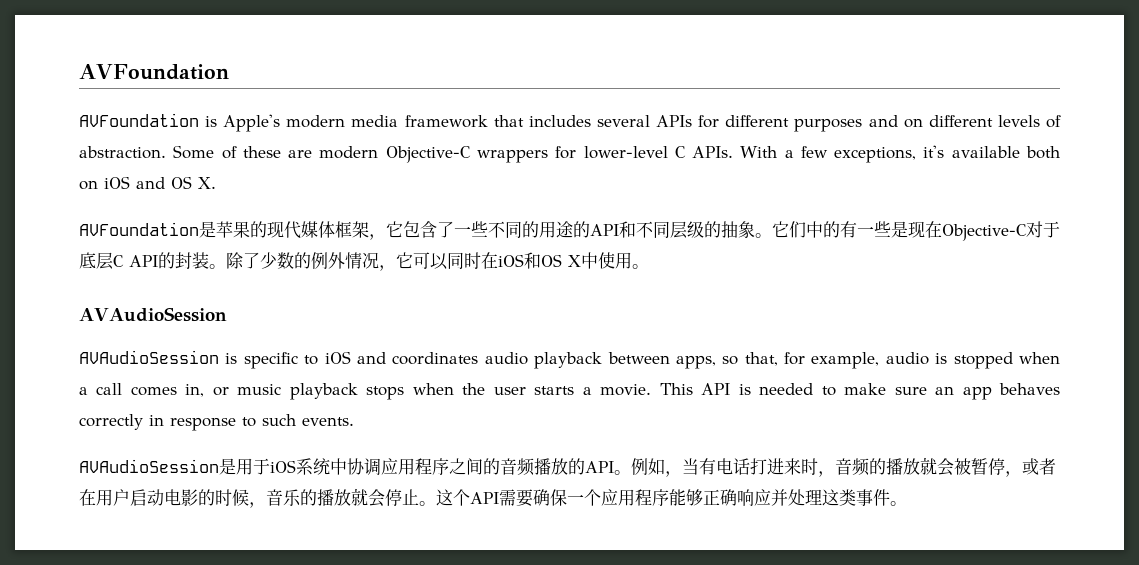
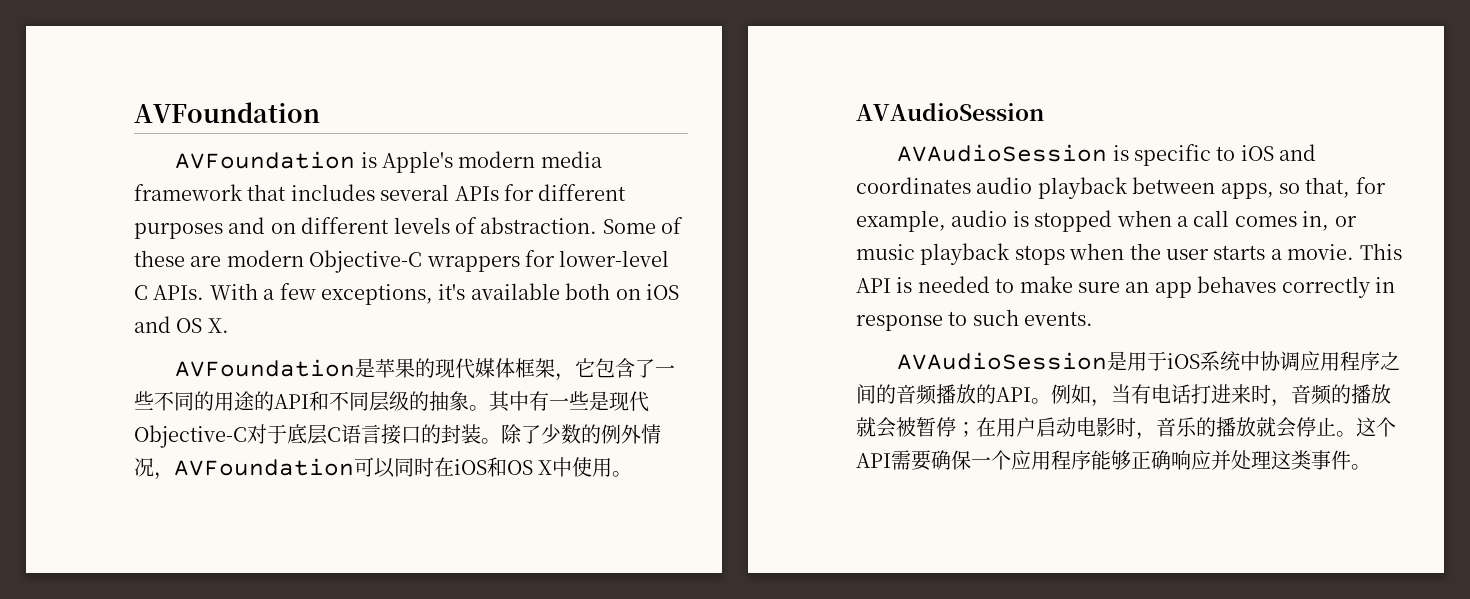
- 它们中的有一些是现在Objective-C对于底层C API的封装。
+ 其中有一些是现代Objective-C对于底层C语言接口的封装。
- 除了少数的例外情况，它可以同时在iOS和OS X中使用。
+ 除了少数的例外情况，AVFoundation可以同时在iOS和OS X中使用。
- 例如，当有电话打进来时，音频的播放就会被暂停，或者在用户启动电影的时候，音乐的播放就会停止。
+ 例如，当有电话打进来时，音频的播放就会被暂停；在用户启动电影时，音乐的播放就会停止。

